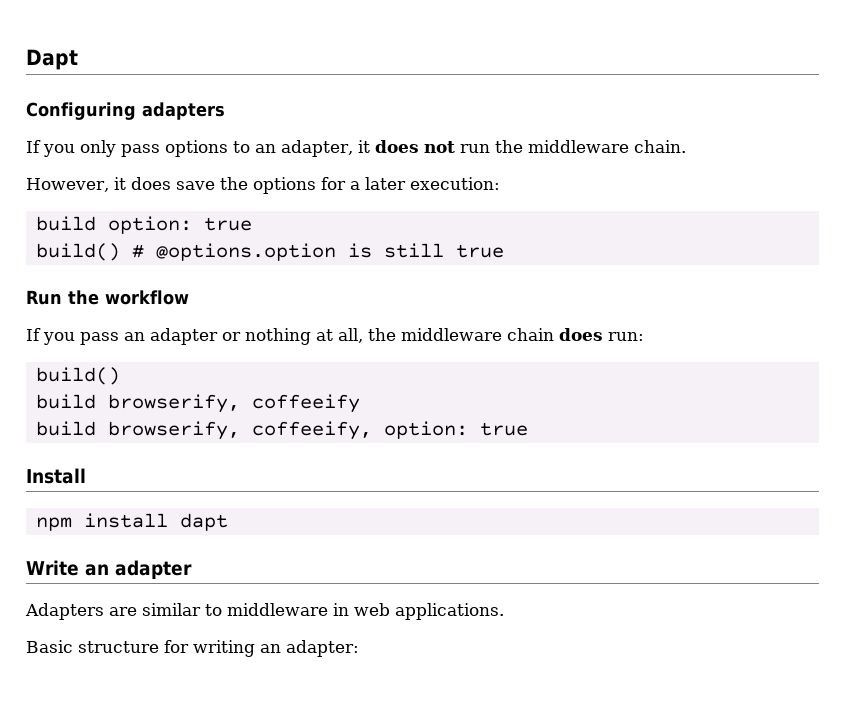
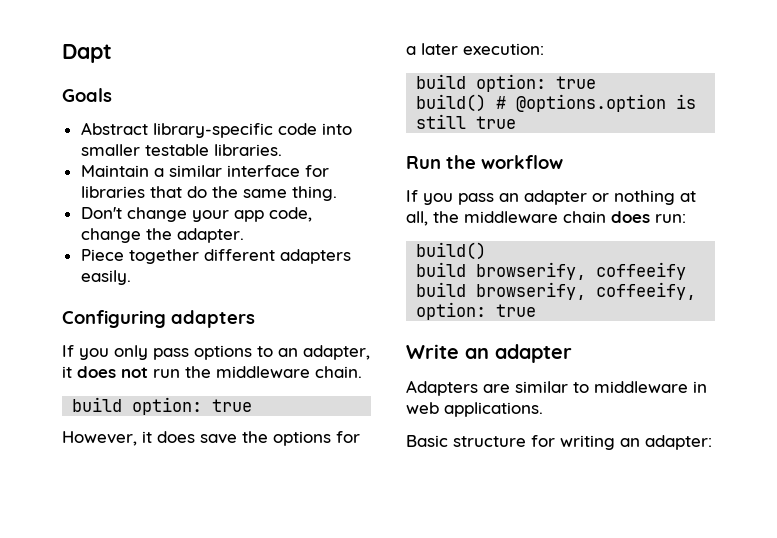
+ Goals
+ Abstract library-specific code into smaller testable libraries.
+ Maintain a similar interface for libraries that do the same thing.
+ Don't change your app code, change the adapter.
+ Piece together different adapters easily.
  If you only pass options to an adapter, it does not run the middleware chain.
+ build option: true
- Install
- npm install dapt

